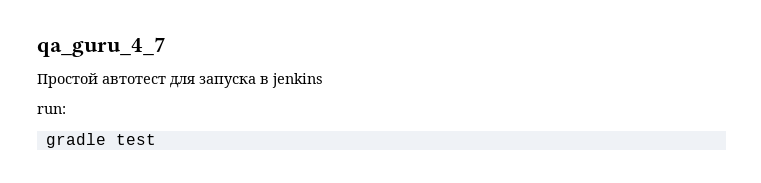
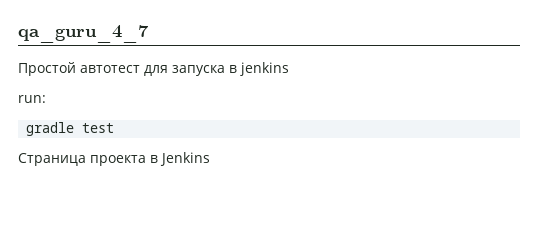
+ Страница проекта в Jenkins

